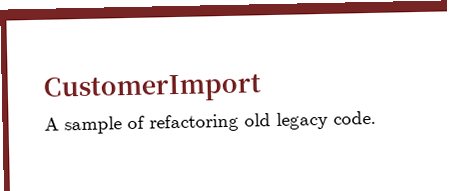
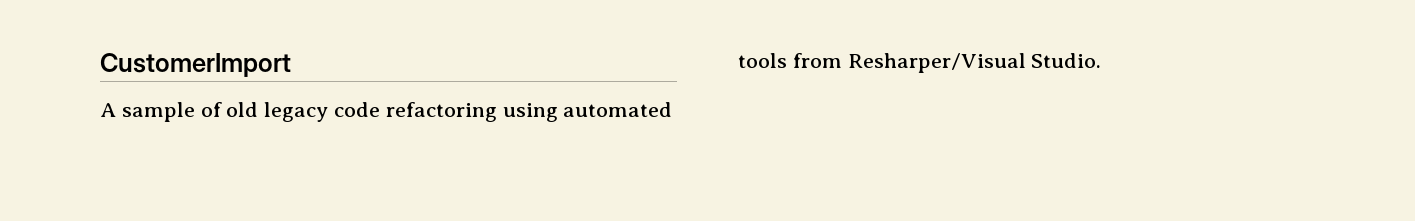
- A sample of refactoring old legacy code.
+ A sample of old legacy code refactoring using automated tools from Resharper/Visual Studio.

